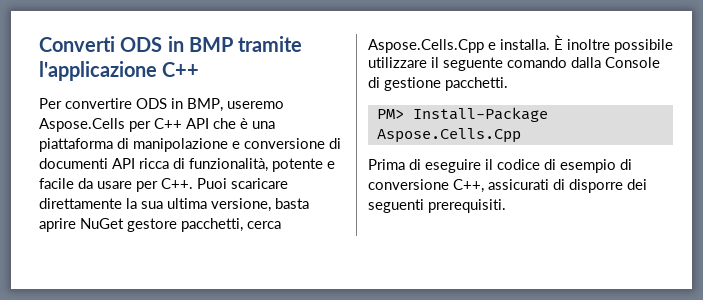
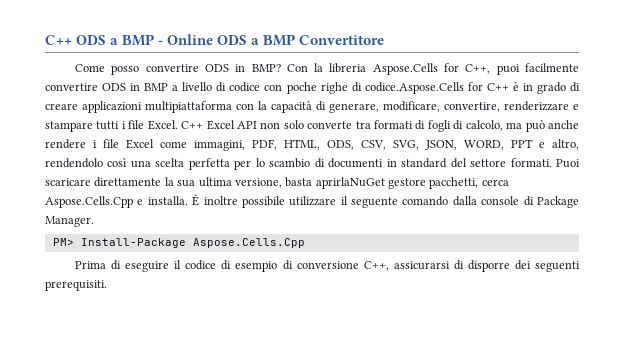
- Converti ODS in BMP tramite l'applicazione C++
- Per convertire ODS in BMP, useremo Aspose.Cells per C++ API che è una piattaforma di manipolazione e conversione di documenti API ricca di funzionalità, potente e facile da usare per C++. Puoi scaricare direttamente la sua ultima versione, basta aprire NuGet gestore pacchetti, cerca Aspose.Cells.Cpp e installa.
+ C++ ODS a BMP - Online ODS a BMP Convertitore
+ Come posso convertire ODS in BMP? Con la libreria Aspose.Cells for C++, puoi facilmente convertire ODS in BMP a livello di codice con poche righe di codice.Aspose.Cells for C++ è in grado di creare applicazioni multipiattaforma con la capacità di generare, modificare, convertire, renderizzare e stampare tutti i file Excel. C++ Excel API non solo converte tra formati di fogli di calcolo, ma può anche rendere i file Excel come immagini, PDF, HTML, ODS, CSV, SVG, JSON, WORD, PPT e altro, rendendolo così una scelta perfetta per lo scambio di documenti in standard del settore formati. Puoi scaricare direttamente la sua ultima versione, basta aprirlaNuGet gestore pacchetti, cerca Aspose.Cells.Cpp e installa.
- È inoltre possibile utilizzare il seguente comando dalla Console di gestione pacchetti.
+ È inoltre possibile utilizzare il seguente comando dalla console di Package Manager.
- Prima di eseguire il codice di esempio di conversione C++, assicurati di disporre dei seguenti prerequisiti.
+ Prima di eseguire il codice di esempio di conversione C++, assicurarsi di disporre dei seguenti prerequisiti.

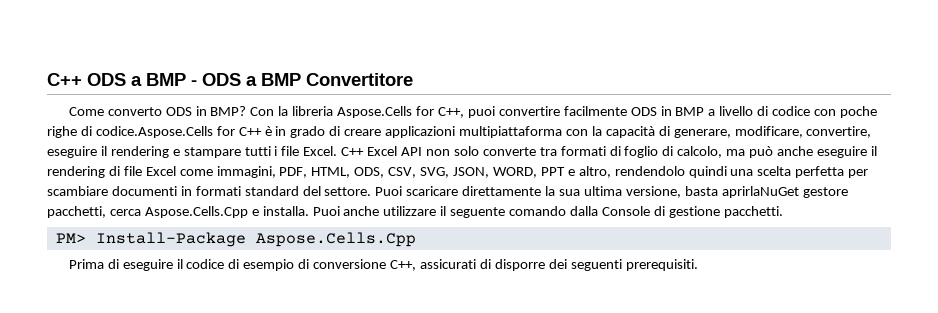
- C++ ODS a BMP - Online ODS a BMP Convertitore
+ C++ ODS a BMP - ODS a BMP Convertitore
- Come posso convertire ODS in BMP?
+ Come converto ODS in BMP?
- Con la libreria Aspose.Cells for C++, puoi facilmente convertire ODS in BMP a livello di codice con poche righe di codice.Aspose.Cells for C++ è in grado di creare applicazioni multipiattaforma con la capacità di generare, modificare, convertire, renderizzare e stampare tutti i file Excel.
+ Con la libreria Aspose.Cells for C++, puoi convertire facilmente ODS in BMP a livello di codice con poche righe di codice.Aspose.Cells for C++ è in grado di creare applicazioni multipiattaforma con la capacità di generare, modificare, convertire, eseguire il rendering e stampare tutti i file Excel.
- C++ Excel API non solo converte tra formati di fogli di calcolo, ma può anche rendere i file Excel come immagini, PDF, HTML, ODS, CSV, SVG, JSON, WORD, PPT e altro, rendendolo così una scelta perfetta per lo scambio di documenti in standard del settore formati.
+ C++ Excel API non solo converte tra formati di foglio di calcolo, ma può anche eseguire il rendering di file Excel come immagini, PDF, HTML, ODS, CSV, SVG, JSON, WORD, PPT e altro, rendendolo quindi una scelta perfetta per scambiare documenti in formati standard del settore.
- È inoltre possibile utilizzare il seguente comando dalla console di Package Manager.
+ Puoi anche utilizzare il seguente comando dalla Console di gestione pacchetti.
- Prima di eseguire il codice di esempio di conversione C++, assicurarsi di disporre dei seguenti prerequisiti.
+ Prima di eseguire il codice di esempio di conversione C++, assicurati di disporre dei seguenti prerequisiti.

